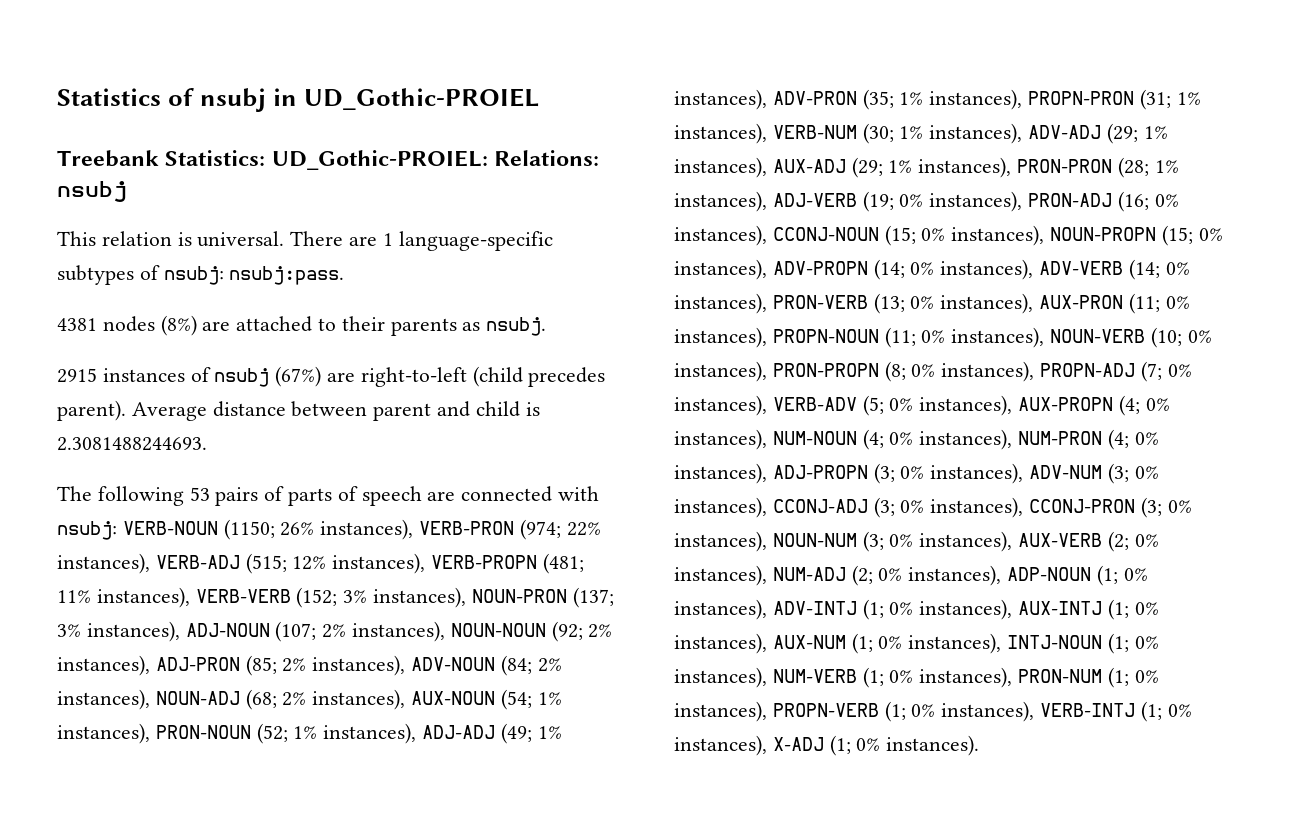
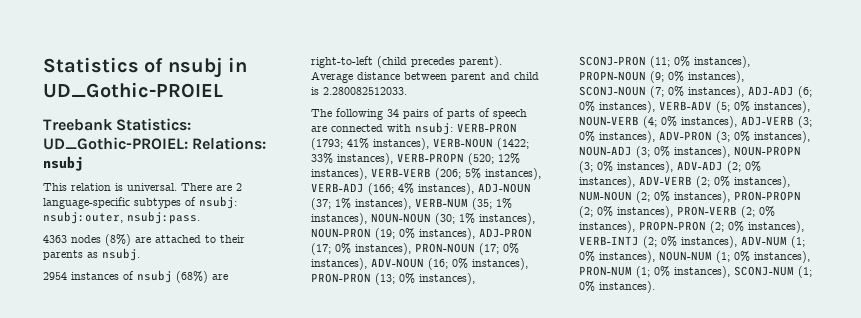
- There are 1 language-specific subtypes of nsubj: nsubj:pass.
+ There are 2 language-specific subtypes of nsubj: nsubj:outer, nsubj:pass.
- 4381 nodes (8%) are attached to their parents as nsubj.
+ 4363 nodes (8%) are attached to their parents as nsubj.
- 2915 instances of nsubj (67%) are right-to-left (child precedes parent).
+ 2954 instances of nsubj (68%) are right-to-left (child precedes parent).
- Average distance between parent and child is 2.3081488244693.
+ Average distance between parent and child is 2.280082512033.
- The following 53 pairs of parts of speech are connected with nsubj: VERB-NOUN (1150; 26% instances), VERB-PRON (974; 22% instances), VERB-ADJ (515; 12% instances), VERB-PROPN (481; 11% instances), VERB-VERB (152; 3% instances), NOUN-PRON (137; 3% instances), ADJ-NOUN (107; 2% instances), NOUN-NOUN (92; 2% instances), ADJ-PRON (85; 2% instances), ADV-NOUN (84; 2% instances), NOUN-ADJ (68; 2% instances), AUX-NOUN (54; 1% instances), PRON-NOUN (52; 1% instances), ADJ-ADJ (49; 1% instances), ADV-PRON (35; 1% instances), PROPN-PRON (31; 1% instances), VERB-NUM (30; 1% instances), ADV-ADJ (29; 1% instances), AUX-ADJ (29; 1% instances), PRON-PRON (28; 1% instances), ADJ-VERB (19; 0% instances), PRON-ADJ (16; 0% instances), CCONJ-NOUN (15; 0% instances), NOUN-PROPN (15; 0% instances), ADV-PROPN (14; 0% instances), ADV-VERB (14; 0% instances), PRON-VERB (13; 0% instances), AUX-PRON (11; 0% instances), PROPN-NOUN (11; 0% instances), NOUN-VERB (10; 0% instances), PRON-PROPN (8; 0% instances), PROPN-ADJ (7; 0% instances), VERB-ADV (5; 0% instances), AUX-PROPN (4; 0% instances), NUM-NOUN (4; 0% instances), NUM-PRON (4; 0% instances), ADJ-PROPN (3; 0% instances), ADV-NUM (3; 0% instances), CCONJ-ADJ (3; 0% instances), CCONJ-PRON (3; 0% instances), NOUN-NUM (3; 0% instances), AUX-VERB (2; 0% instances), NUM-ADJ (2; 0% instances), ADP-NOUN (1; 0% instances), ADV-INTJ (1; 0% instances), AUX-INTJ (1; 0% instances), AUX-NUM (1; 0% instances), INTJ-NOUN (1; 0% instances), NUM-VERB (1; 0% instances), PRON-NUM (1; 0% instances), PROPN-VERB (1; 0% instances), VERB-INTJ (1; 0% instances), X-ADJ (1; 0% instances).
+ The following 34 pairs of parts of speech are connected with nsubj: VERB-PRON (1793; 41% instances), VERB-NOUN (1422; 33% instances), VERB-PROPN (520; 12% instances), VERB-VERB (206; 5% instances), VERB-ADJ (166; 4% instances), ADJ-NOUN (37; 1% instances), VERB-NUM (35; 1% instances), NOUN-NOUN (30; 1% instances), NOUN-PRON (19; 0% instances), ADJ-PRON (17; 0% instances), PRON-NOUN (17; 0% instances), ADV-NOUN (16; 0% instances), PRON-PRON (13; 0% instances), SCONJ-PRON (11; 0% instances), PROPN-NOUN (9; 0% instances), SCONJ-NOUN (7; 0% instances), ADJ-ADJ (6; 0% instances), VERB-ADV (5; 0% instances), NOUN-VERB (4; 0% instances), ADJ-VERB (3; 0% instances), ADV-PRON (3; 0% instances), NOUN-ADJ (3; 0% instances), NOUN-PROPN (3; 0% instances), ADV-ADJ (2; 0% instances), ADV-VERB (2; 0% instances), NUM-NOUN (2; 0% instances), PRON-PROPN (2; 0% instances), PRON-VERB (2; 0% instances), PROPN-PRON (2; 0% instances), VERB-INTJ (2; 0% instances), ADV-NUM (1; 0% instances), NOUN-NUM (1; 0% instances), PRON-NUM (1; 0% instances), SCONJ-NUM (1; 0% instances).

